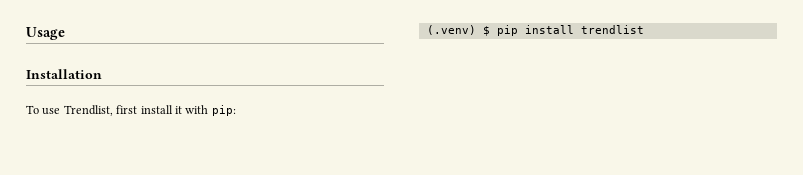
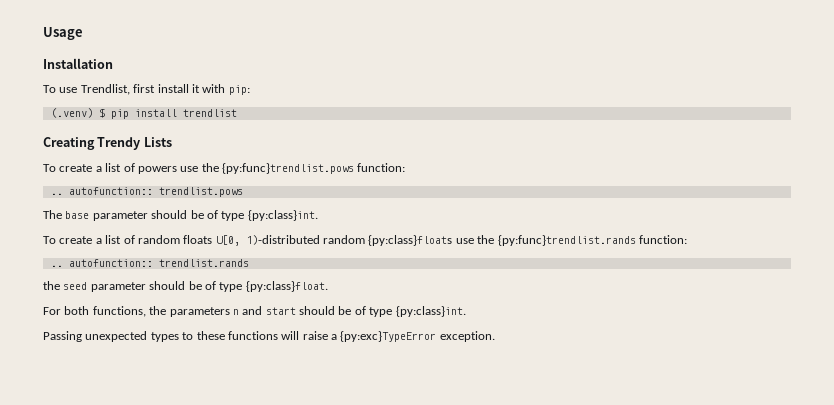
+ Creating Trendy Lists
+ To create a list of powers use the {py:func}trendlist.pows function:
+ .. autofunction:: trendlist.pows
+ The base parameter should be of type {py:class}int.
+ To create a list of random floats U[0, 1)-distributed random {py:class}floats use the {py:func}trendlist.rands function:
+ .. autofunction:: trendlist.rands
+ the seed parameter should be of type {py:class}float.
+ For both functions, the parameters n and start should be of type {py:class}int.
+ Passing unexpected types to these functions will raise a {py:exc}TypeError exception.

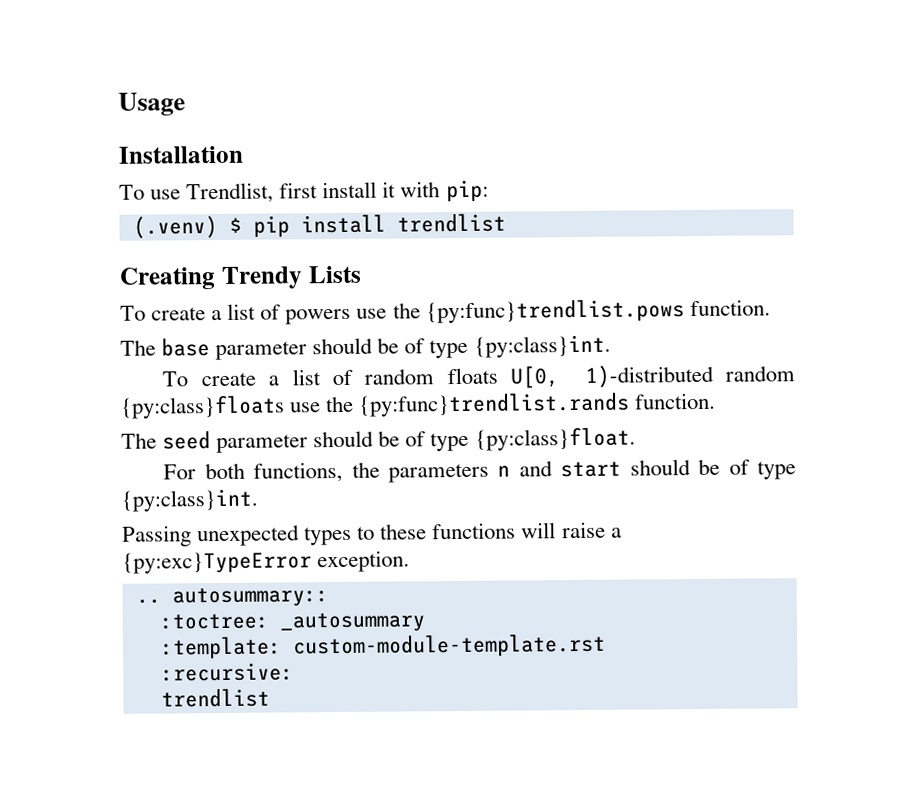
- To create a list of powers use the {py:func}trendlist.pows function:
- .. autofunction:: trendlist.pows
+ To create a list of powers use the {py:func}trendlist.pows function.
- To create a list of random floats U[0, 1)-distributed random {py:class}floats use the {py:func}trendlist.rands function:
- .. autofunction:: trendlist.rands
- the seed parameter should be of type {py:class}float.
+ To create a list of random floats U[0, 1)-distributed random {py:class}floats use the {py:func}trendlist.rands function.
+ The seed parameter should be of type {py:class}float.
+ .. autosummary::
+ :toctree: _autosummary
+ :template: custom-module-template.rst
+ :recursive:
+ trendlist

